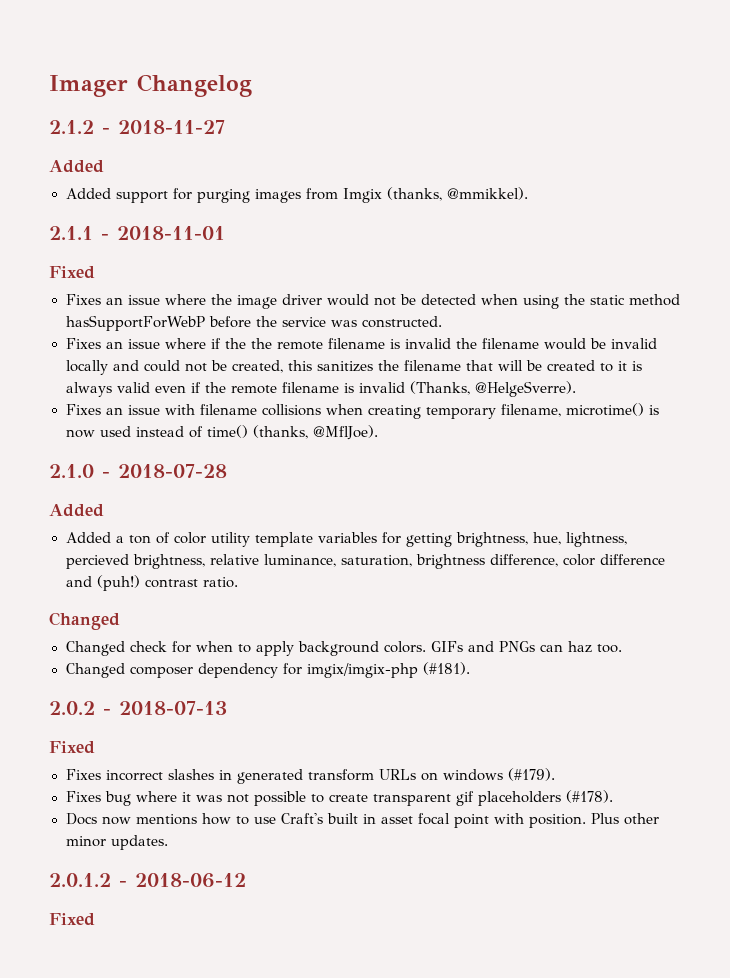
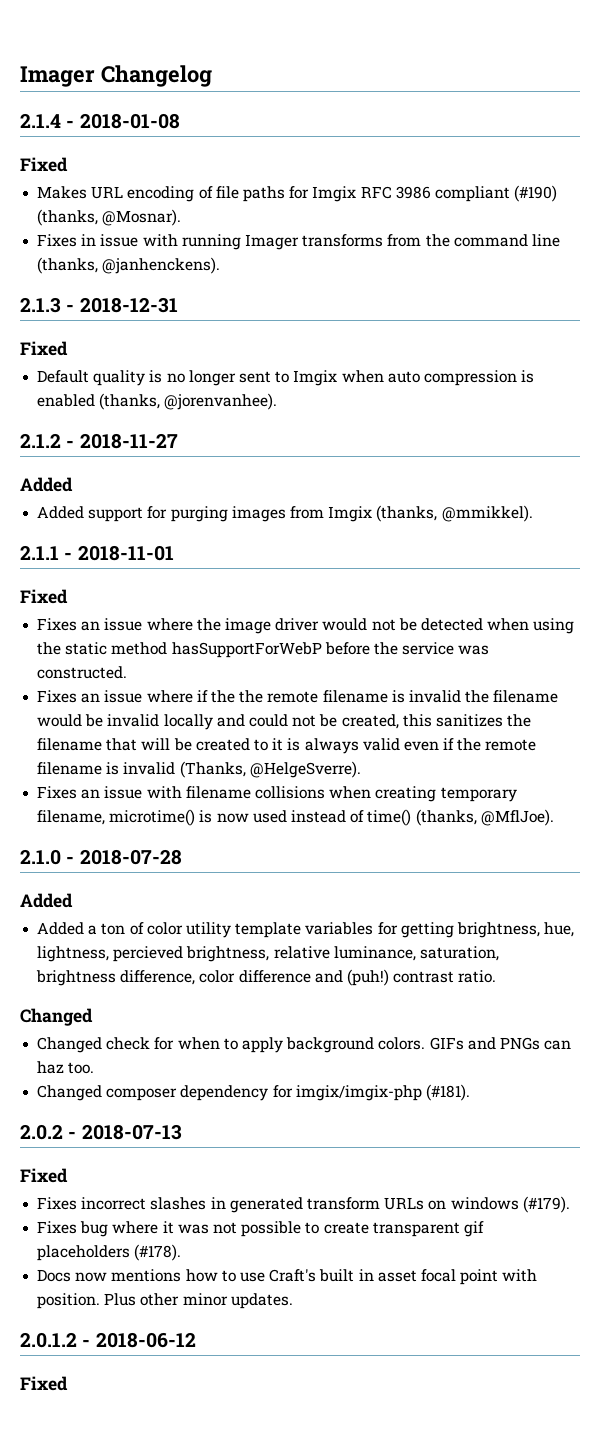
+ 2.1.4 - 2018-01-08
+ Fixed
+ Makes URL encoding of file paths for Imgix RFC 3986 compliant (#190) (thanks, @Mosnar).
+ Fixes in issue with running Imager transforms from the command line (thanks, @janhenckens).
+ 2.1.3 - 2018-12-31
+ Fixed
+ Default quality is no longer sent to Imgix when auto compression is enabled (thanks, @jorenvanhee).

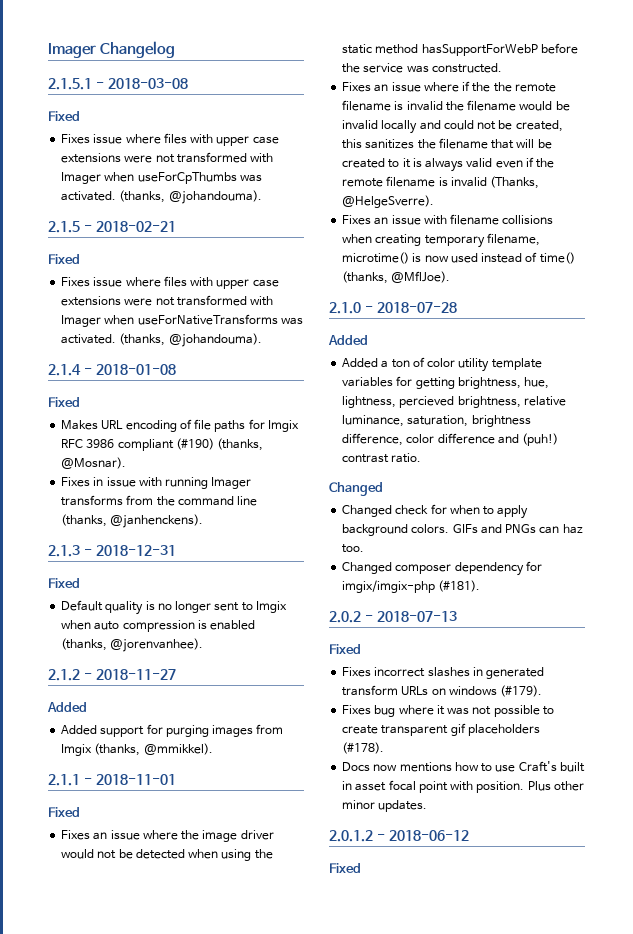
+ 2.1.5.1 - 2018-03-08
+ Fixed
+ Fixes issue where files with upper case extensions were not transformed with Imager when useForCpThumbs was activated. (thanks, @johandouma).
+ 2.1.5 - 2018-02-21
+ Fixed
+ Fixes issue where files with upper case extensions were not transformed with Imager when useForNativeTransforms was activated. (thanks, @johandouma).

